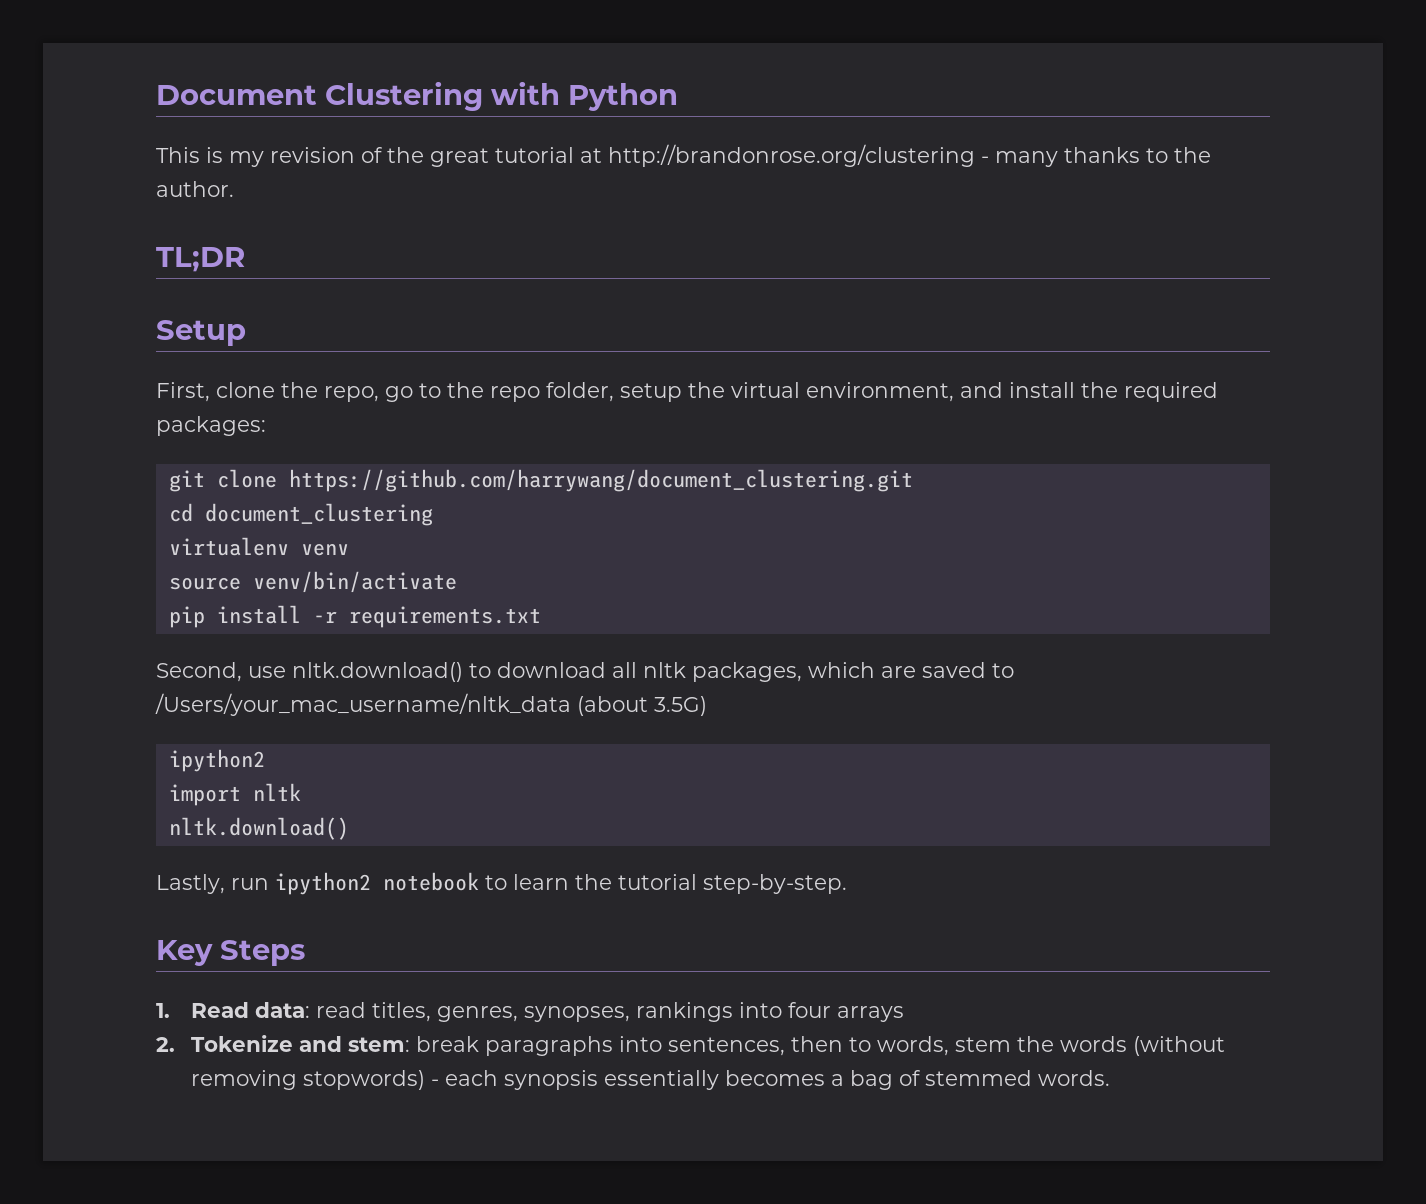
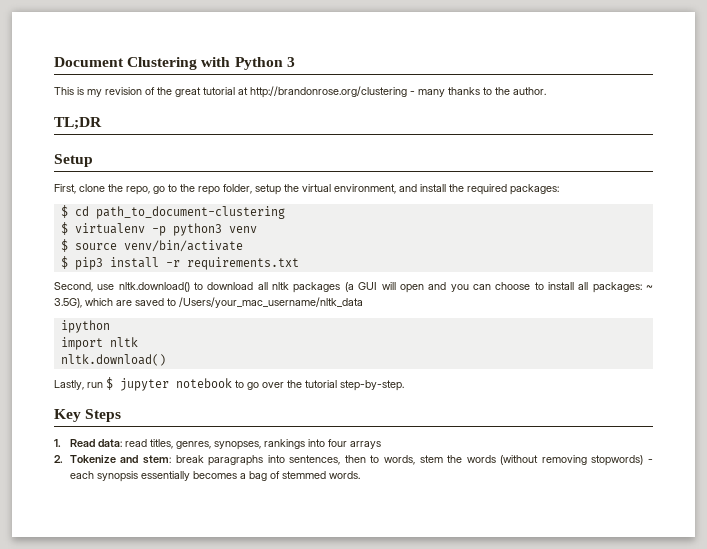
- Document Clustering with Python
+ Document Clustering with Python 3
- git clone https://github.com/harrywang/document_clustering.git
- cd document_clustering
- virtualenv venv
+ $ cd path_to_document-clustering
+ $ virtualenv -p python3 venv
- source venv/bin/activate
+ $ source venv/bin/activate
- pip install -r requirements.txt
+ $ pip3 install -r requirements.txt
- Second, use nltk.download() to download all nltk packages, which are saved to /Users/your_mac_username/nltk_data (about 3.5G)
- ipython2
+ Second, use nltk.download() to download all nltk packages (a GUI will open and you can choose to install all packages: ~ 3.5G), which are saved to /Users/your_mac_username/nltk_data
+ ipython
- Lastly, run ipython2 notebook to learn the tutorial step-by-step.
+ Lastly, run $ jupyter notebook to go over the tutorial step-by-step.

